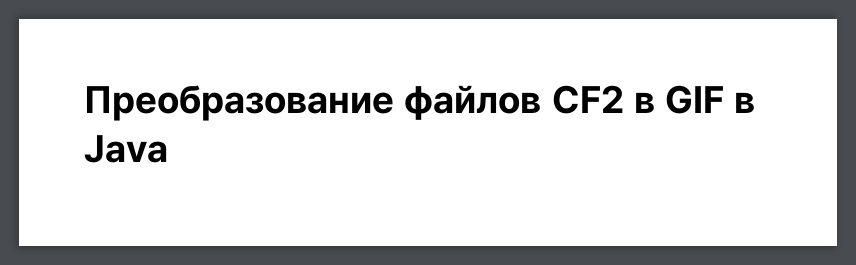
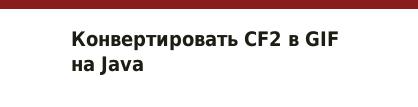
- Преобразование файлов CF2 в GIF в Java
+ Конвертировать CF2 в GIF на Java

